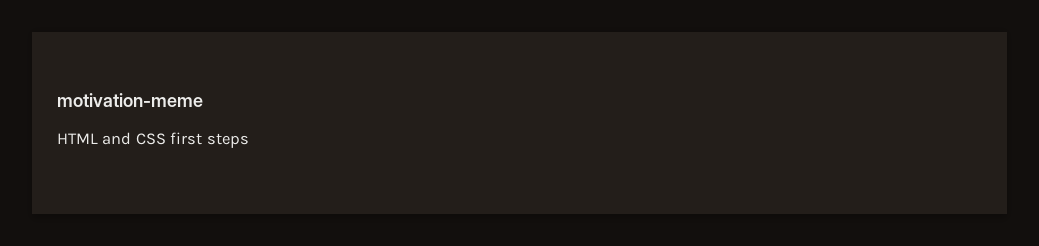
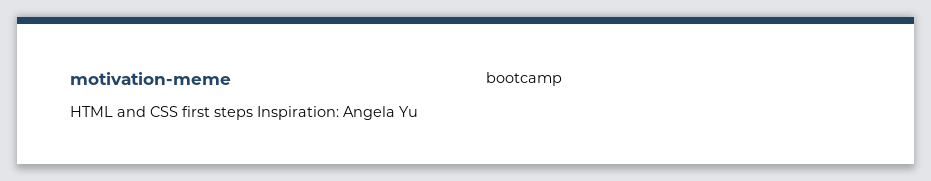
- HTML and CSS first steps
+ HTML and CSS first steps Inspiration: Angela Yu bootcamp

